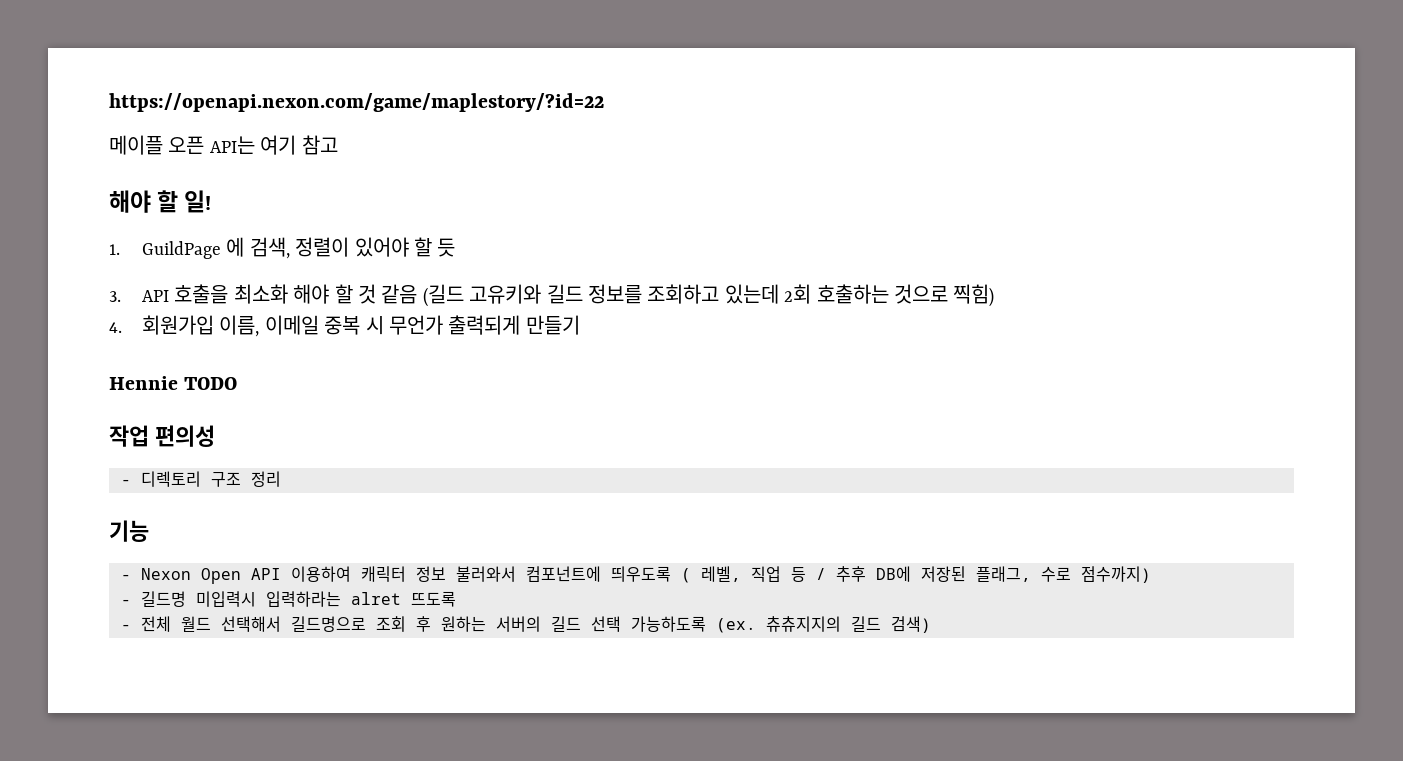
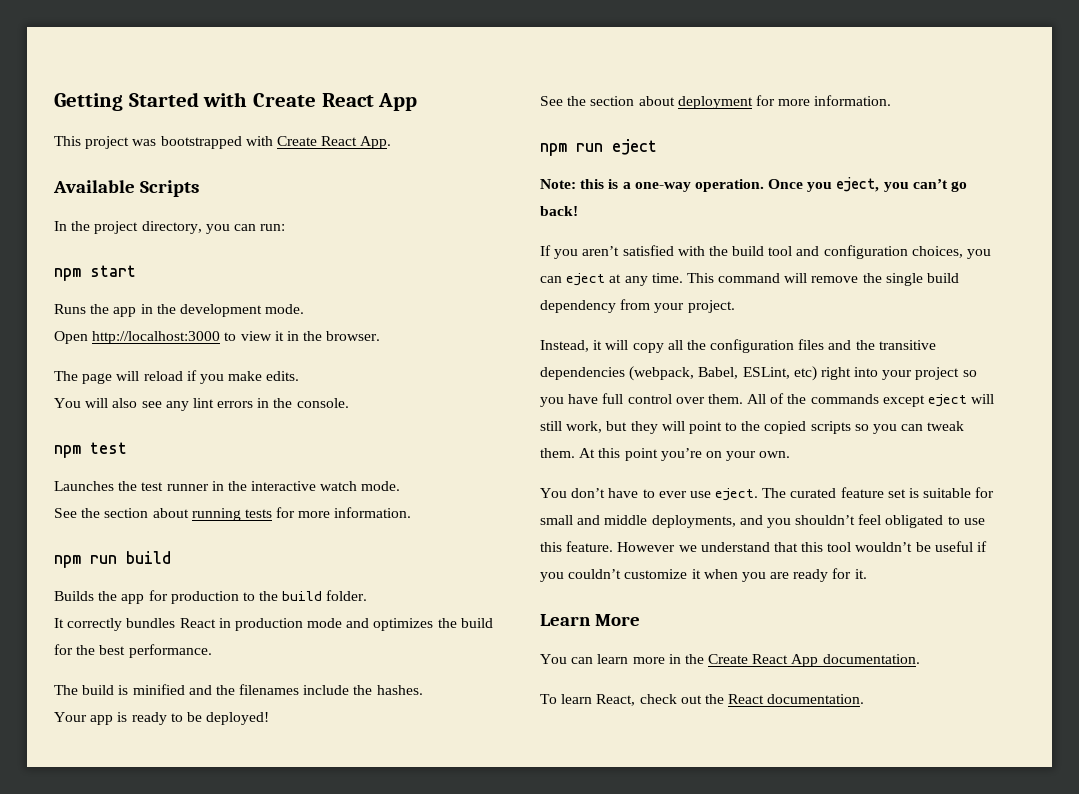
- https://openapi.nexon.com/game/maplestory/?id=22
- 메이플 오픈 API는 여기 참고
- 해야 할 일!
- 1. GuildPage 에 검색, 정렬이 있어야 할 듯
- 3. API 호출을 최소화 해야 할 것 같음 (길드 고유키와 길드 정보를 조회하고 있는데 2회 호출하는 것으로 찍힘)
- 4. 회원가입 이름, 이메일 중복 시 무언가 출력되게 만들기
- Hennie TODO
- 작업 편의성
- - 디렉토리 구조 정리
- 기능
- - Nexon Open API 이용하여 캐릭터 정보 불러와서 컴포넌트에 띄우도록 ( 레벨, 직업 등 / 추후 DB에 저장된 플래그, 수로 점수까지)
- - 길드명 미입력시 입력하라는 alret 뜨도록
- - 전체 월드 선택해서 길드명으로 조회 후 원하는 서버의 길드 선택 가능하도록 (ex. 츄츄지지의 길드 검색)
+ Getting Started with Create React App
+ This project was bootstrapped with Create React App.
+ Available Scripts
+ In the project directory, you can run:
+ npm start
+ Runs the app in the development mode.
+ Open http://localhost:3000 to view it in the browser.
+ The page will reload if you make edits.
+ You will also see any lint errors in the console.
+ npm test
+ Launches the test runner in the interactive watch mode.
+ See the section about running tests for more information.
+ npm run build
+ Builds the app for production to the build folder.
+ It correctly bundles React in production mode and optimizes the build for the best performance.
+ The build is minified and the filenames include the hashes.
+ Your app is ready to be deployed!
+ See the section about deployment for more information.
+ npm run eject
+ Note: this is a one-way operation. Once you eject, you can’t go back!
+ If you aren’t satisfied with the build tool and configuration choices, you can eject at any time. This command will remove the single build dependency from your project.
+ Instead, it will copy all the configuration files and the transitive dependencies (webpack, Babel, ESLint, etc) right into your project so you have full control over them. All of the commands except eject will still work, but they will point to the copied scripts so you can tweak them. At this point you’re on your own.
+ You don’t have to ever use eject. The curated feature set is suitable for small and middle deployments, and you shouldn’t feel obligated to use this feature. However we understand that this tool wouldn’t be useful if you couldn’t customize it when you are ready for it.
+ Learn More
+ You can learn more in the Create React App documentation.
+ To learn React, check out the React documentation.

